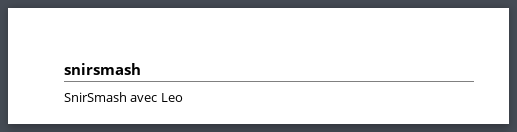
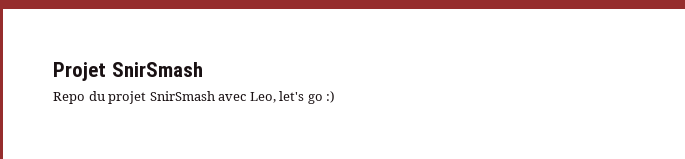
- snirsmash
- SnirSmash avec Leo
+ Projet SnirSmash
+ Repo du projet SnirSmash avec Leo, let's go :)

